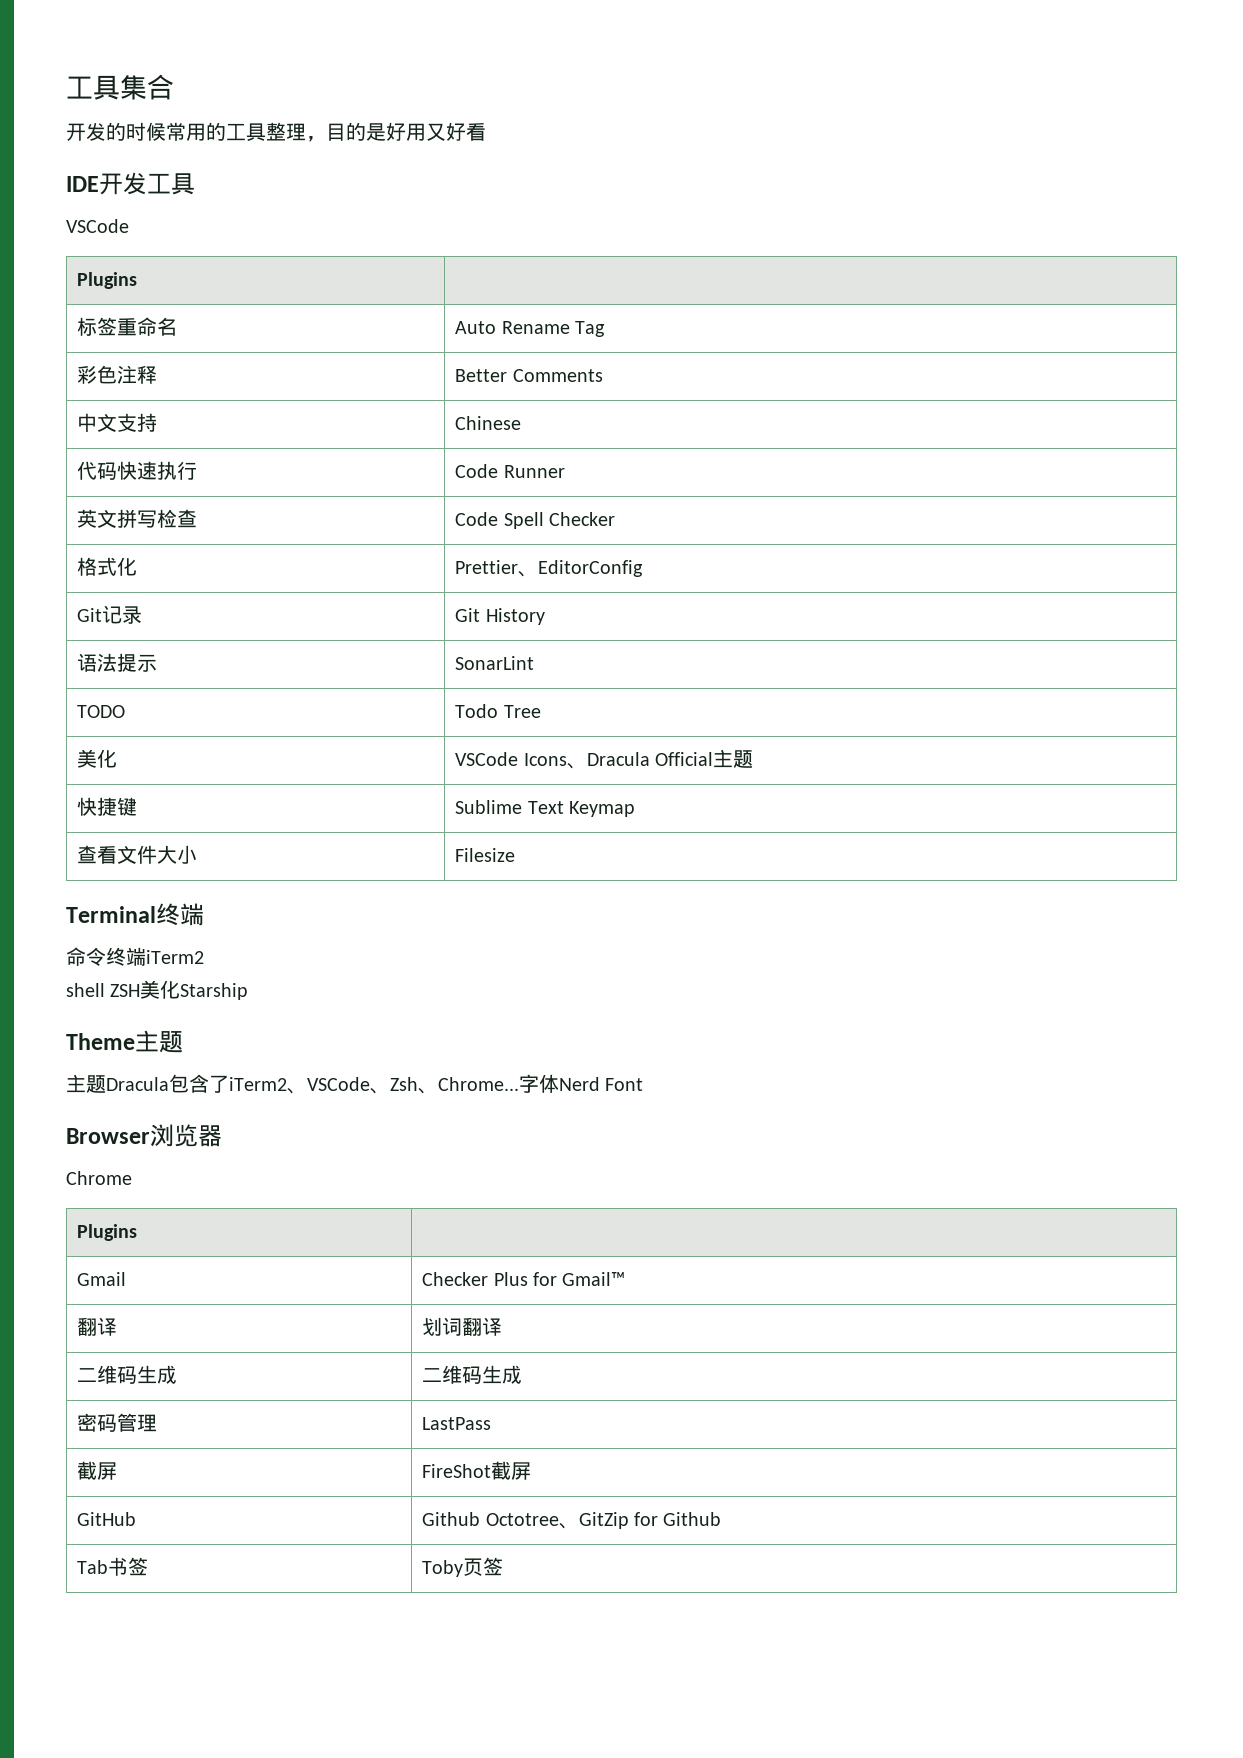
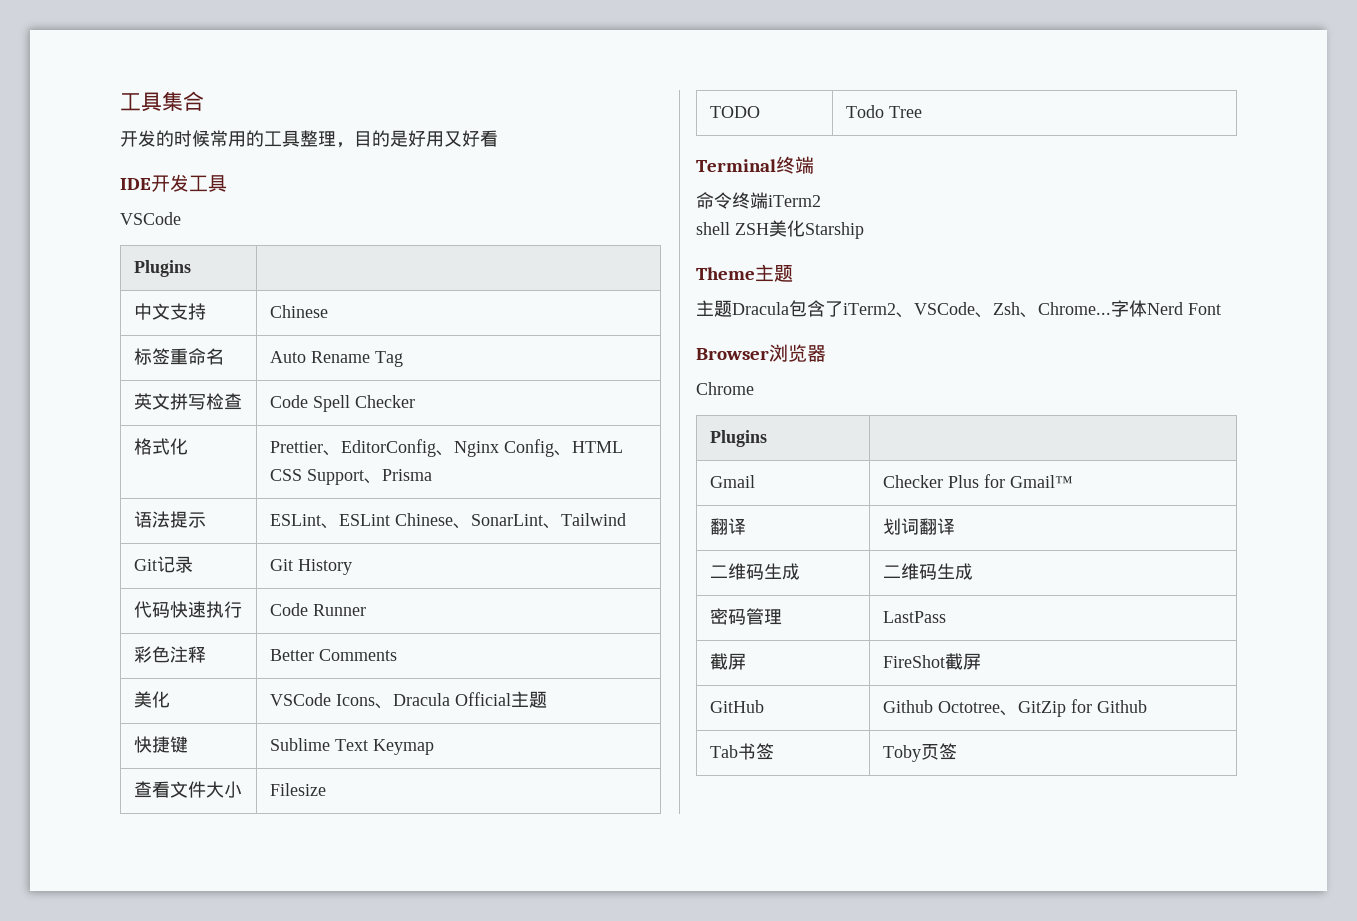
+ 中文支持 | Chinese
- 彩色注释 | Better Comments
- 中文支持 | Chinese
- 代码快速执行 | Code Runner
- 格式化 | Prettier、EditorConfig
+ 格式化 | Prettier、EditorConfig、Nginx Config、HTML CSS Support、Prisma
+ 语法提示 | ESLint、ESLint Chinese、SonarLint、Tailwind
  Git记录 | Git History
- 语法提示 | SonarLint
- TODO | Todo Tree
+ 代码快速执行 | Code Runner
+ 彩色注释 | Better Comments
+ TODO | Todo Tree

